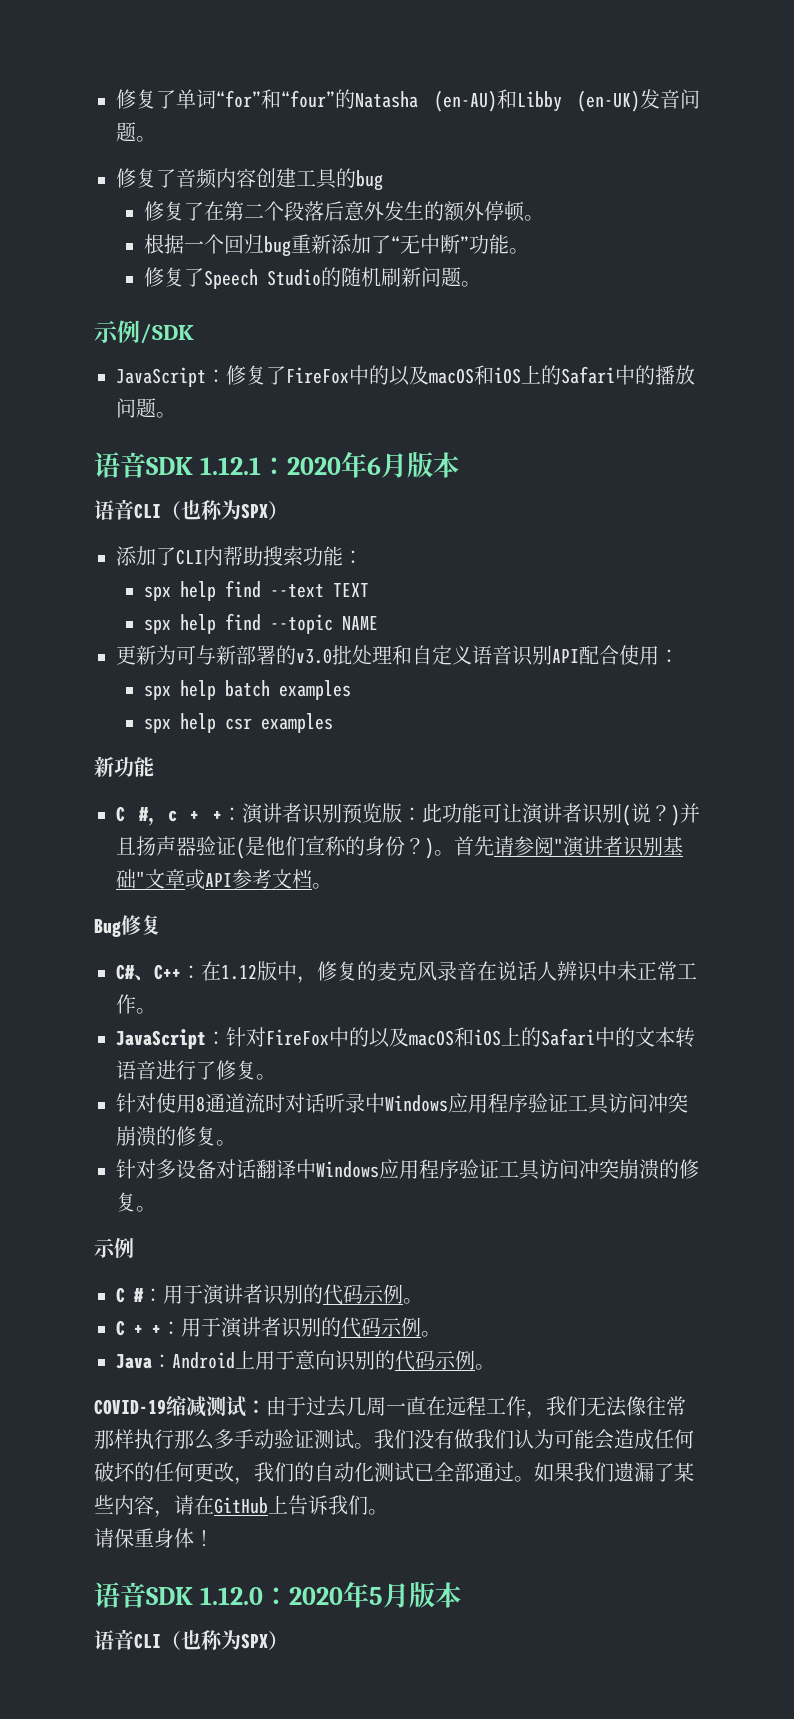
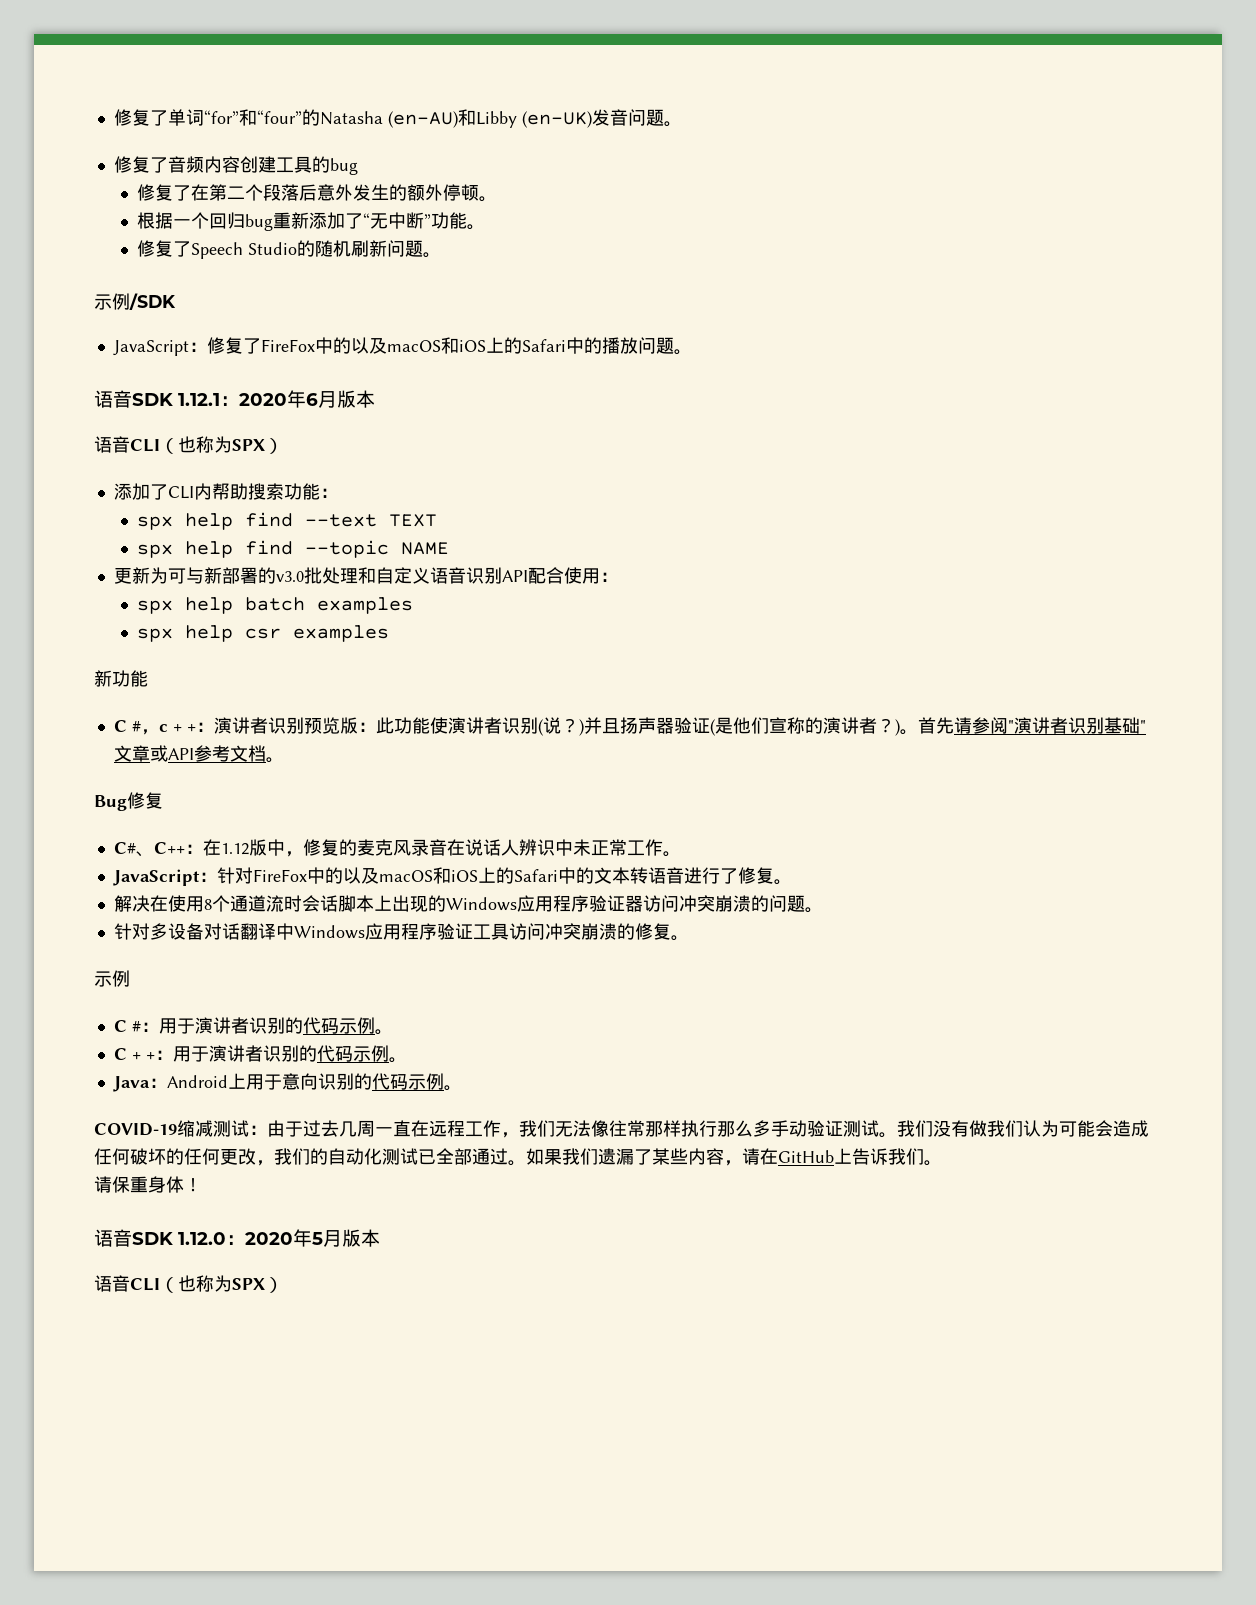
- C #，c + +：演讲者识别预览版：此功能可让演讲者识别(说？)并且扬声器验证(是他们宣称的身份？)。
+ C #，c + +：演讲者识别预览版：此功能使演讲者识别(说？)并且扬声器验证(是他们宣称的演讲者？)。
- 针对使用8通道流时对话听录中Windows应用程序验证工具访问冲突崩溃的修复。
+ 解决在使用8个通道流时会话脚本上出现的Windows应用程序验证器访问冲突崩溃的问题。

